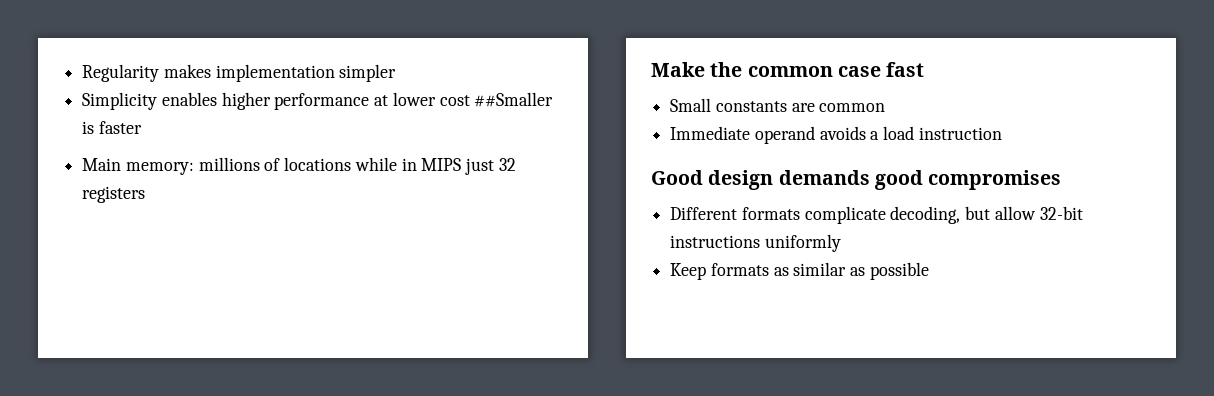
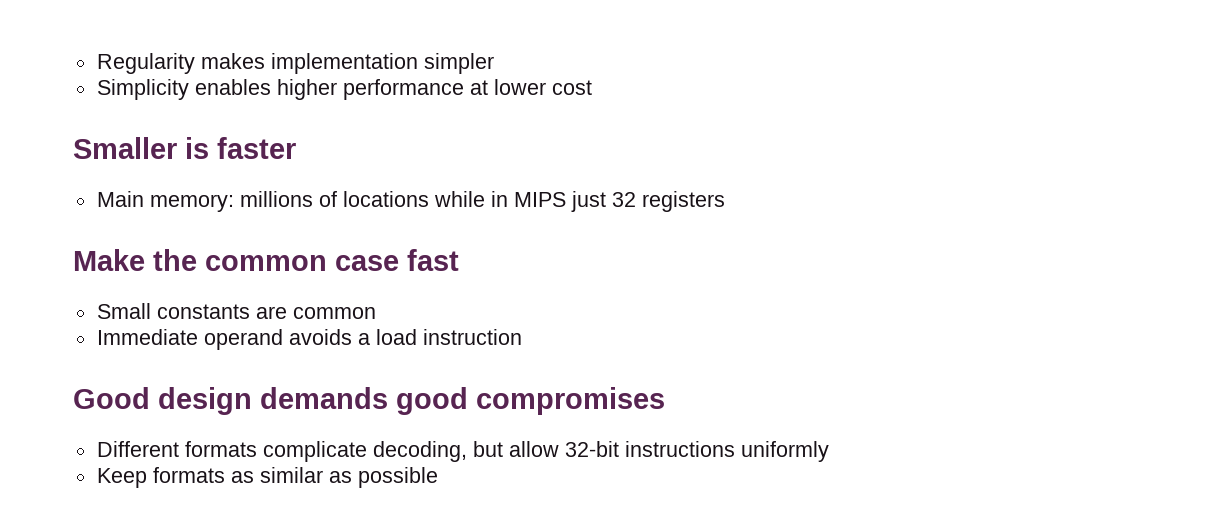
- Simplicity enables higher performance at lower cost ##Smaller is faster
+ Simplicity enables higher performance at lower cost
+ Smaller is faster

